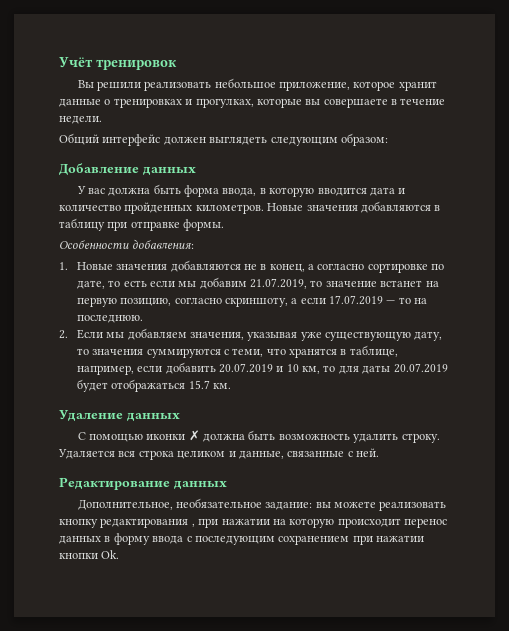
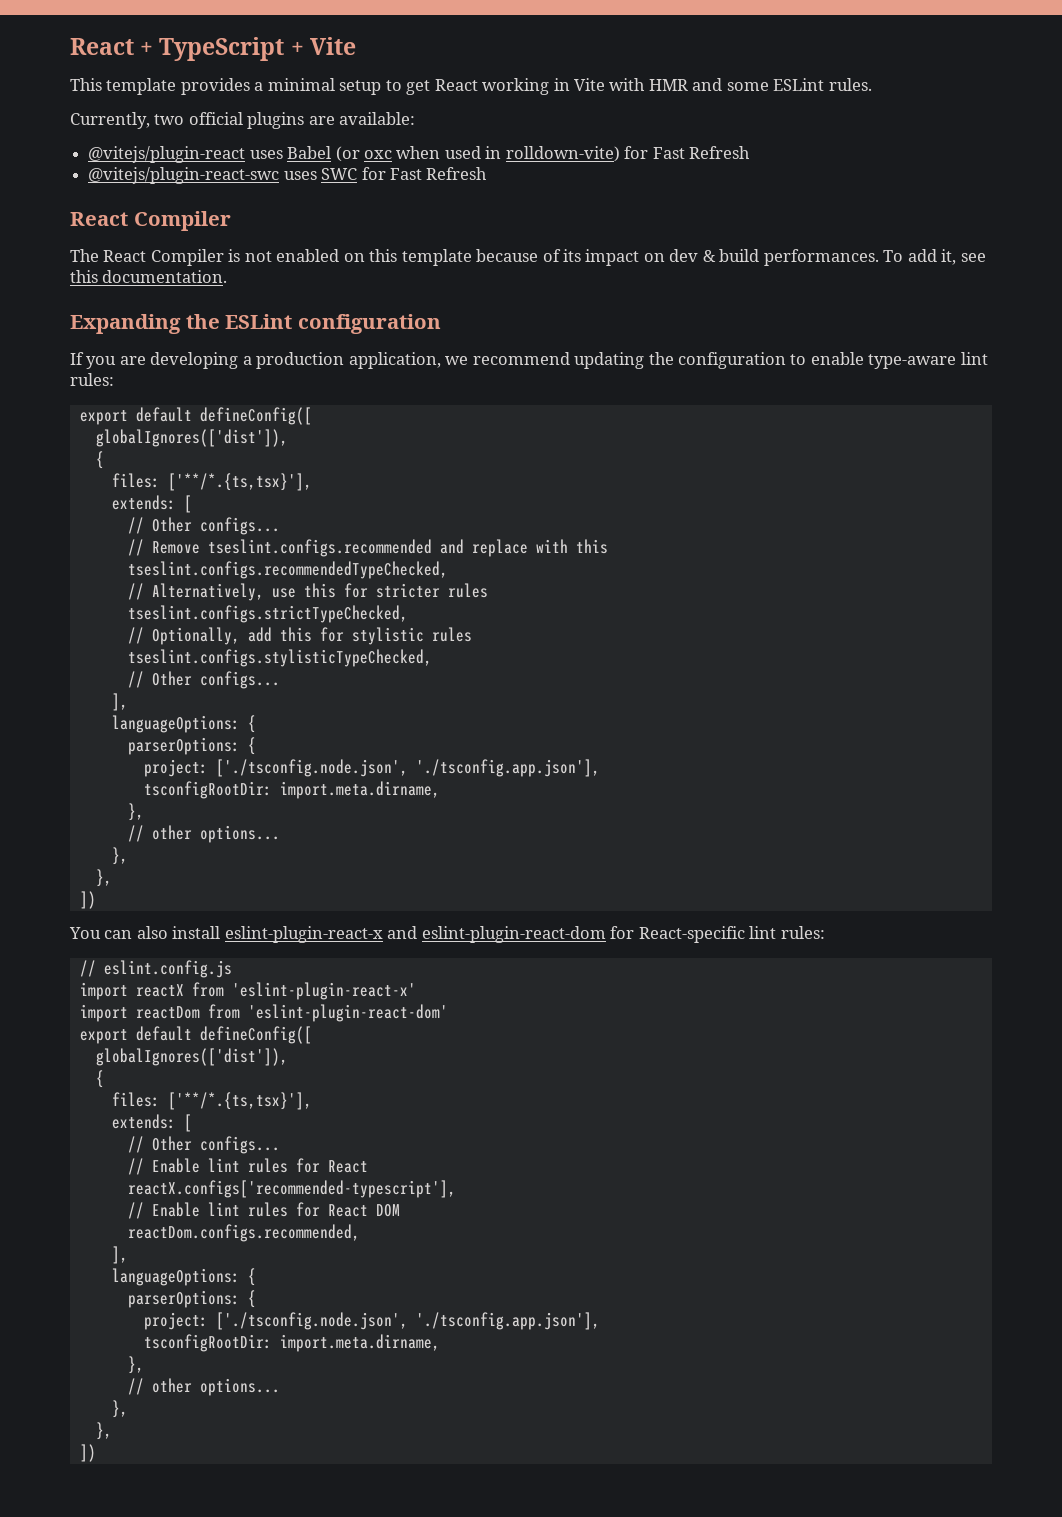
- Учёт тренировок
- Вы решили реализовать небольшое приложение, которое хранит данные о тренировках и прогулках, которые вы совершаете в течение недели.
- Общий интерфейс должен выглядеть следующим образом:
- Добавление данных
- У вас должна быть форма ввода, в которую вводится дата и количество пройденных километров. Новые значения добавляются в таблицу при отправке формы.
- Особенности добавления:
- 1. Новые значения добавляются не в конец, а согласно сортировке по дате, то есть если мы добавим 21.07.2019, то значение встанет на первую позицию, согласно скриншоту, а если 17.07.2019 — то на последнюю.
- 2. Если мы добавляем значения, указывая уже существующую дату, то значения суммируются с теми, что хранятся в таблице, например, если добавить 20.07.2019 и 10 км, то для даты 20.07.2019 будет отображаться 15.7 км.
- Удаление данных
- С помощью иконки ✗ должна быть возможность удалить строку. Удаляется вся строка целиком и данные, связанные с ней.
- Редактирование данных
- Дополнительное, необязательное задание: вы можете реализовать кнопку редактирования , при нажатии на которую происходит перенос данных в форму ввода с последующим сохранением при нажатии кнопки Ok.
+ React + TypeScript + Vite
+ This template provides a minimal setup to get React working in Vite with HMR and some ESLint rules.
+ Currently, two official plugins are available:
+ @vitejs/plugin-react uses Babel (or oxc when used in rolldown-vite) for Fast Refresh
+ @vitejs/plugin-react-swc uses SWC for Fast Refresh
+ React Compiler
+ The React Compiler is not enabled on this template because of its impact on dev & build performances. To add it, see this documentation.
+ Expanding the ESLint configuration
+ If you are developing a production application, we recommend updating the configuration to enable type-aware lint rules:
+ export default defineConfig([
+ globalIgnores(['dist']),
+ {
+ files: ['**/*.{ts,tsx}'],
+ extends: [
+ // Other configs...
+ // Remove tseslint.configs.recommended and replace with this
+ tseslint.configs.recommendedTypeChecked,
+ // Alternatively, use this for stricter rules
+ tseslint.configs.strictTypeChecked,
+ // Optionally, add this for stylistic rules
+ tseslint.configs.stylisticTypeChecked,
+ // Other configs...
+ ],
+ languageOptions: {
+ parserOptions: {
+ project: ['./tsconfig.node.json', './tsconfig.app.json'],
+ tsconfigRootDir: import.meta.dirname,
+ },
+ // other options...
+ },
+ },
+ ])
+ You can also install eslint-plugin-react-x and eslint-plugin-react-dom for React-specific lint rules:
+ // eslint.config.js
+ import reactX from 'eslint-plugin-react-x'
+ import reactDom from 'eslint-plugin-react-dom'
+ export default defineConfig([
+ globalIgnores(['dist']),
+ {
+ files: ['**/*.{ts,tsx}'],
+ extends: [
+ // Other configs...
+ // Enable lint rules for React
+ reactX.configs['recommended-typescript'],
+ // Enable lint rules for React DOM
+ reactDom.configs.recommended,
+ ],
+ languageOptions: {
+ parserOptions: {
+ project: ['./tsconfig.node.json', './tsconfig.app.json'],
+ tsconfigRootDir: import.meta.dirname,
+ },
+ // other options...
+ },
+ },
+ ])

